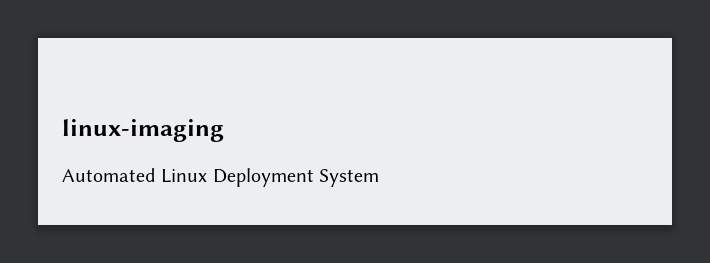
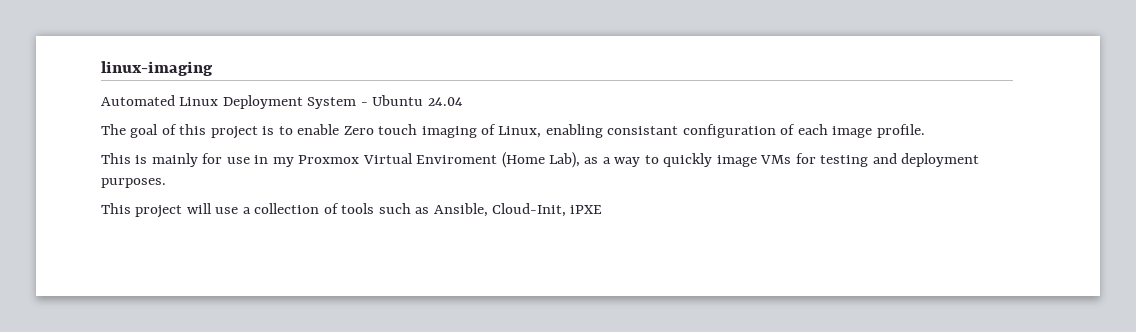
- Automated Linux Deployment System
+ Automated Linux Deployment System - Ubuntu 24.04
+ The goal of this project is to enable Zero touch imaging of Linux, enabling consistant configuration of each image profile.
+ This is mainly for use in my Proxmox Virtual Enviroment (Home Lab), as a way to quickly image VMs for testing and deployment purposes.
+ This project will use a collection of tools such as Ansible, Cloud-Init, iPXE

